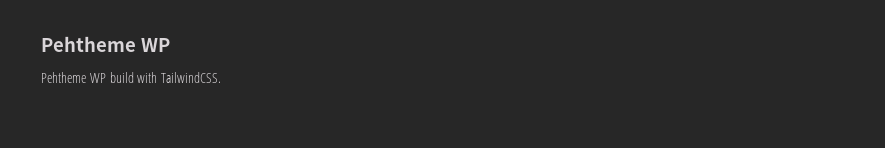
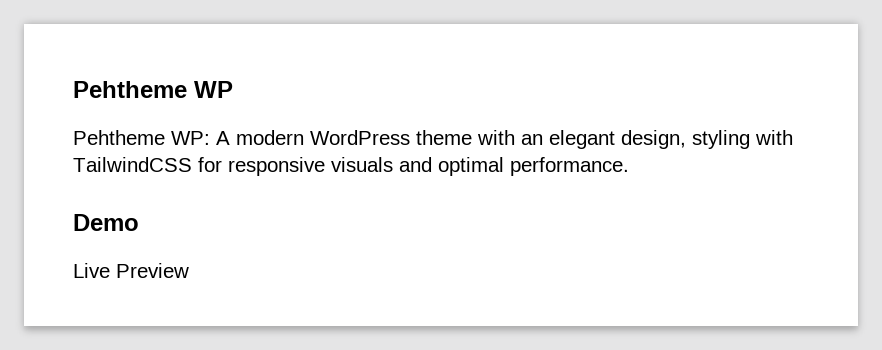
- Pehtheme WP build with TailwindCSS.
+ Pehtheme WP: A modern WordPress theme with an elegant design, styling with TailwindCSS for responsive visuals and optimal performance.
+ Demo
+ Live Preview

